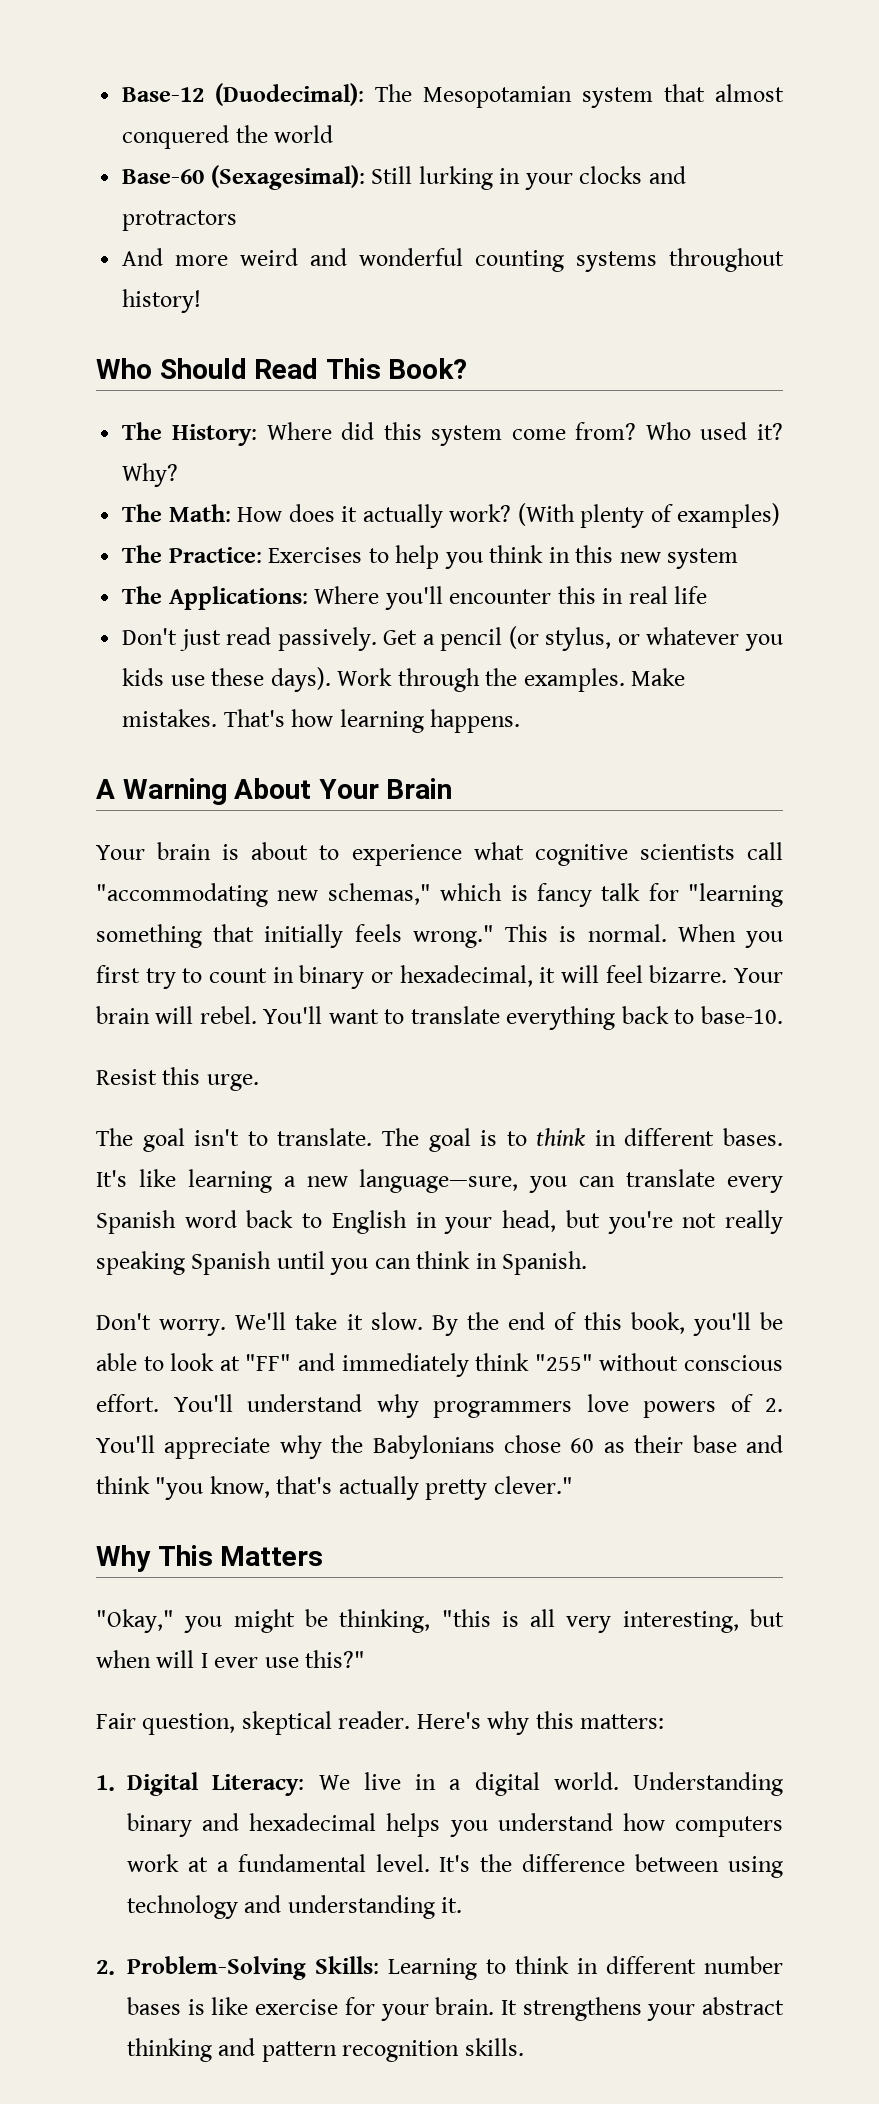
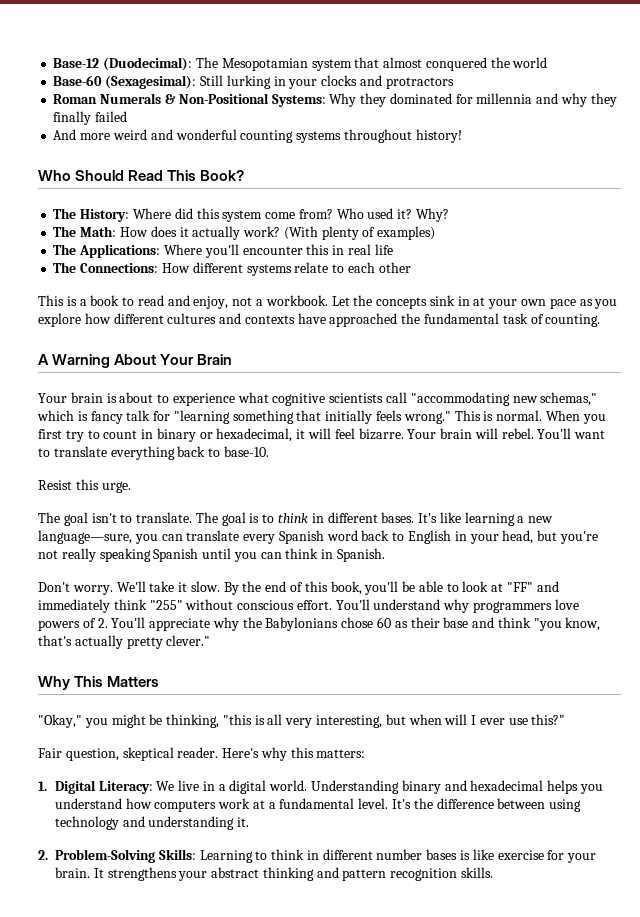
+ Roman Numerals & Non-Positional Systems: Why they dominated for millennia and why they finally failed
- The Practice: Exercises to help you think in this new system
- Don't just read passively. Get a pencil (or stylus, or whatever you kids use these days). Work through the examples. Make mistakes. That's how learning happens.
+ The Connections: How different systems relate to each other
+ This is a book to read and enjoy, not a workbook. Let the concepts sink in at your own pace as you explore how different cultures and contexts have approached the fundamental task of counting.

